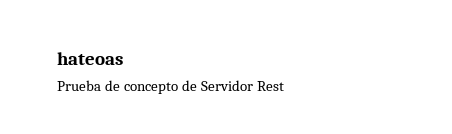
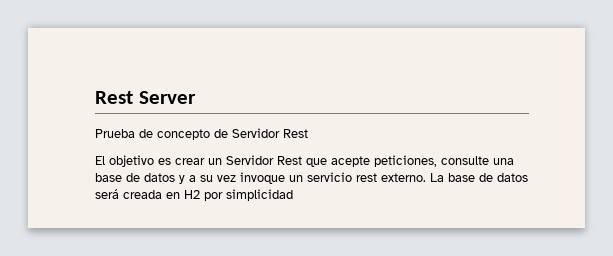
- hateoas
+ Rest Server
+ El objetivo es crear un Servidor Rest que acepte peticiones, consulte una base de datos y a su vez invoque un servicio rest externo. La base de datos será creada en H2 por simplicidad

